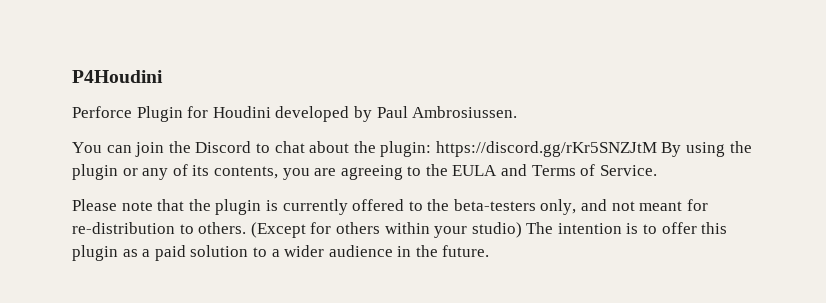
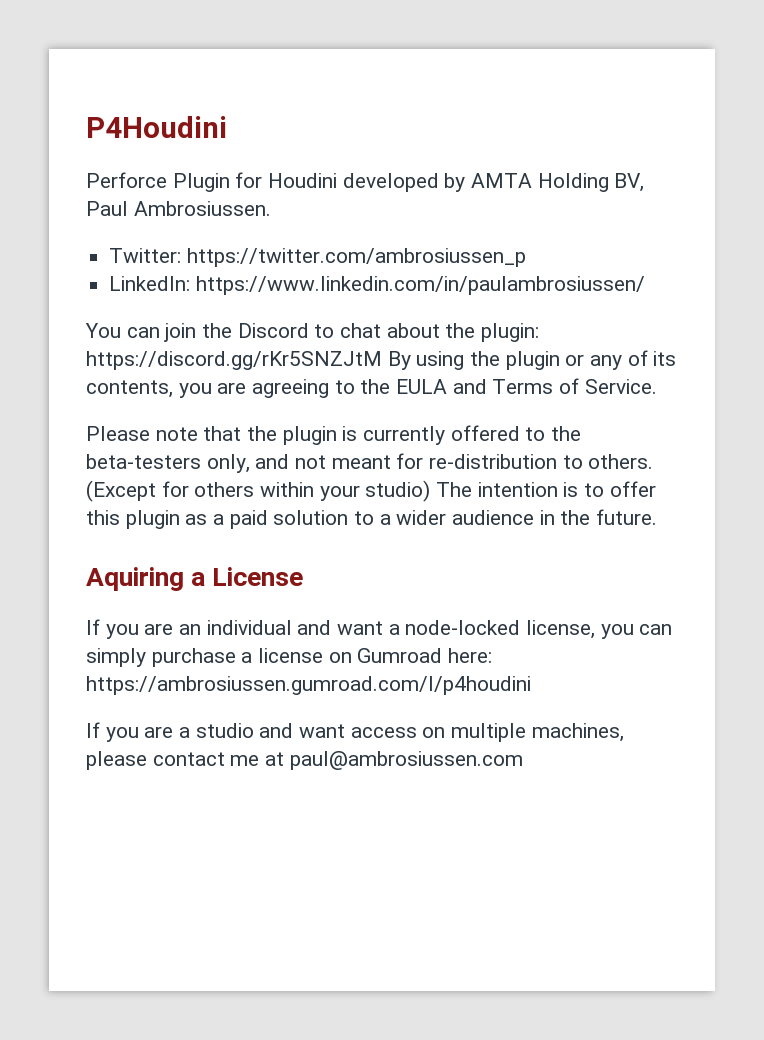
- Perforce Plugin for Houdini developed by Paul Ambrosiussen.
+ Perforce Plugin for Houdini developed by AMTA Holding BV, Paul Ambrosiussen.
+ Twitter: https://twitter.com/ambrosiussen_p
+ LinkedIn: https://www.linkedin.com/in/paulambrosiussen/
+ Aquiring a License
+ If you are an individual and want a node-locked license, you can simply purchase a license on Gumroad here: https://ambrosiussen.gumroad.com/l/p4houdini
+ If you are a studio and want access on multiple machines, please contact me at paul@ambrosiussen.com

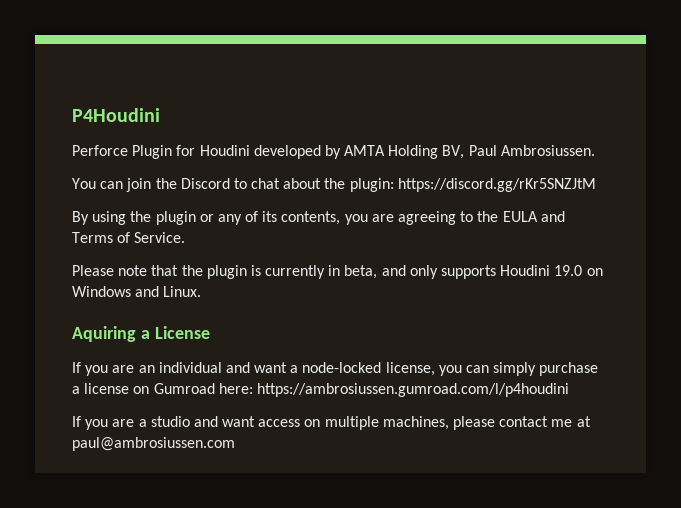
- Twitter: https://twitter.com/ambrosiussen_p
- LinkedIn: https://www.linkedin.com/in/paulambrosiussen/
- You can join the Discord to chat about the plugin: https://discord.gg/rKr5SNZJtM By using the plugin or any of its contents, you are agreeing to the EULA and Terms of Service.
+ You can join the Discord to chat about the plugin: https://discord.gg/rKr5SNZJtM
+ By using the plugin or any of its contents, you are agreeing to the EULA and Terms of Service.
- Please note that the plugin is currently offered to the beta-testers only, and not meant for re-distribution to others. (Except for others within your studio) The intention is to offer this plugin as a paid solution to a wider audience in the future.
+ Please note that the plugin is currently in beta, and only supports Houdini 19.0 on Windows and Linux.

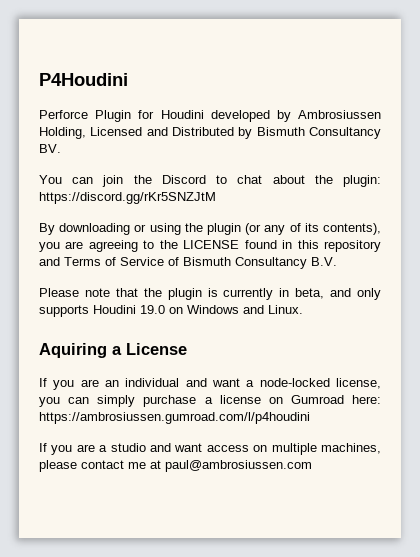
- Perforce Plugin for Houdini developed by AMTA Holding BV, Paul Ambrosiussen.
+ Perforce Plugin for Houdini developed by Ambrosiussen Holding, Licensed and Distributed by Bismuth Consultancy BV.
- By using the plugin or any of its contents, you are agreeing to the EULA and Terms of Service.
+ By downloading or using the plugin (or any of its contents), you are agreeing to the LICENSE found in this repository and Terms of Service of Bismuth Consultancy B.V.

